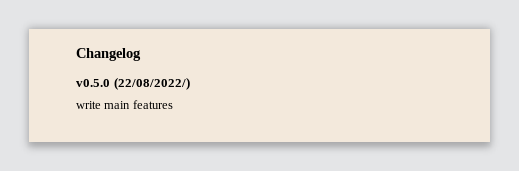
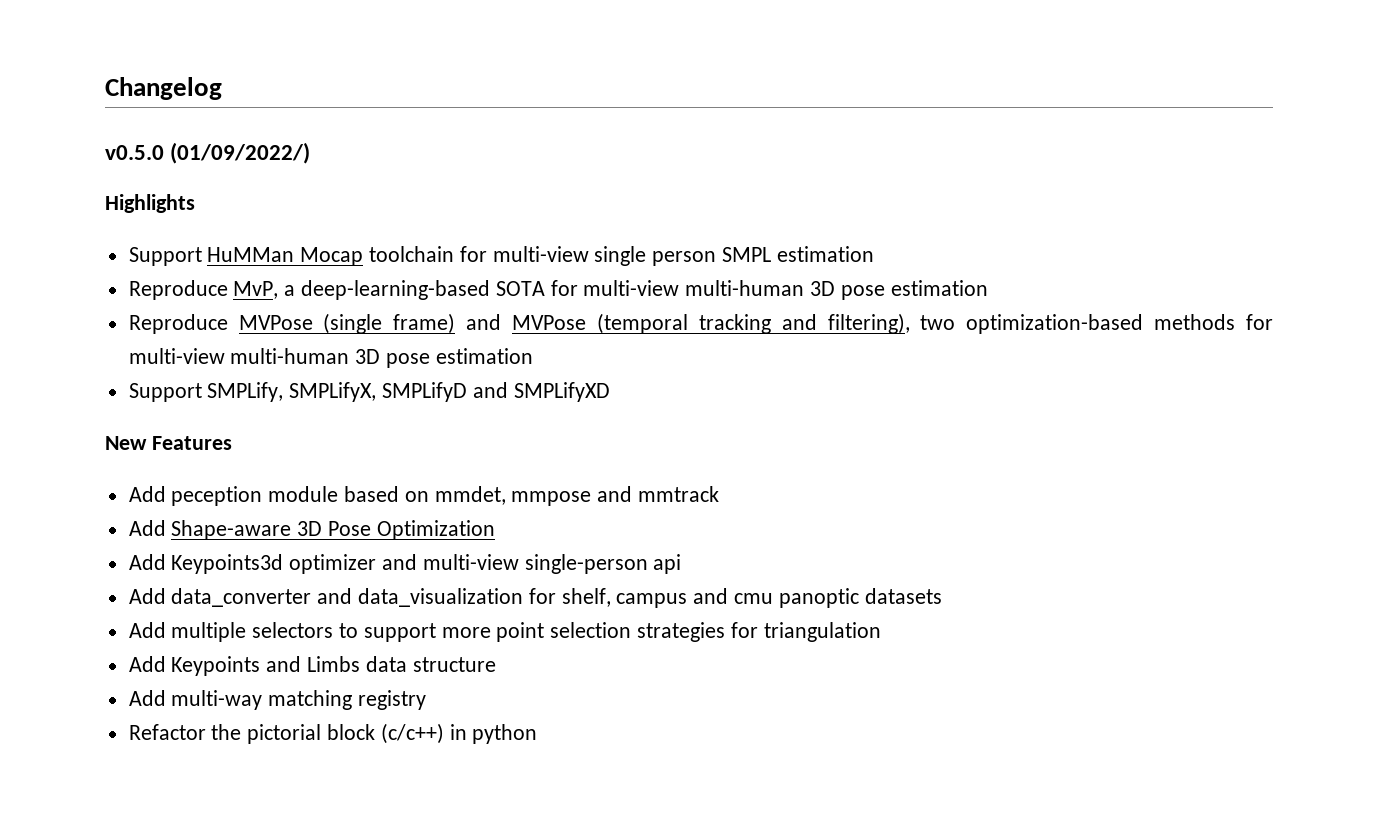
- v0.5.0 (22/08/2022/)
- write main features
+ v0.5.0 (01/09/2022/)
+ Highlights
+ Support HuMMan Mocap toolchain for multi-view single person SMPL estimation
+ Reproduce MvP, a deep-learning-based SOTA for multi-view multi-human 3D pose estimation
+ Reproduce MVPose (single frame) and MVPose (temporal tracking and filtering), two optimization-based methods for multi-view multi-human 3D pose estimation
+ Support SMPLify, SMPLifyX, SMPLifyD and SMPLifyXD
+ New Features
+ Add peception module based on mmdet, mmpose and mmtrack
+ Add Shape-aware 3D Pose Optimization
+ Add Keypoints3d optimizer and multi-view single-person api
+ Add data_converter and data_visualization for shelf, campus and cmu panoptic datasets
+ Add multiple selectors to support more point selection strategies for triangulation
+ Add Keypoints and Limbs data structure
+ Add multi-way matching registry
+ Refactor the pictorial block (c/c++) in python

